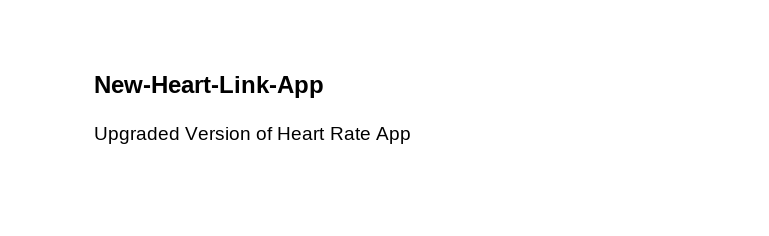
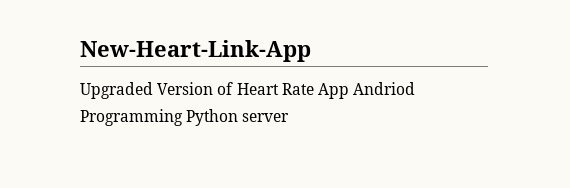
- Upgraded Version of Heart Rate App
+ Upgraded Version of Heart Rate App Andriod Programming Python server

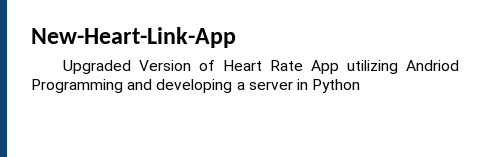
- Upgraded Version of Heart Rate App Andriod Programming Python server
+ Upgraded Version of Heart Rate App utilizing Andriod Programming and developing a server in Python

